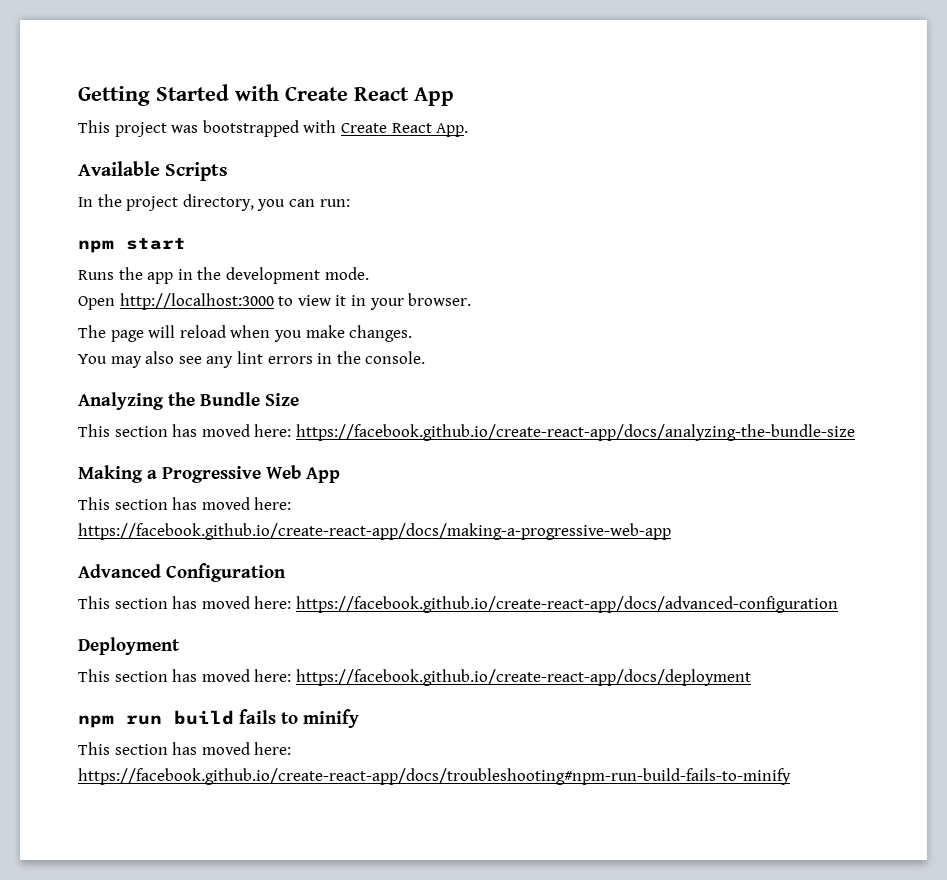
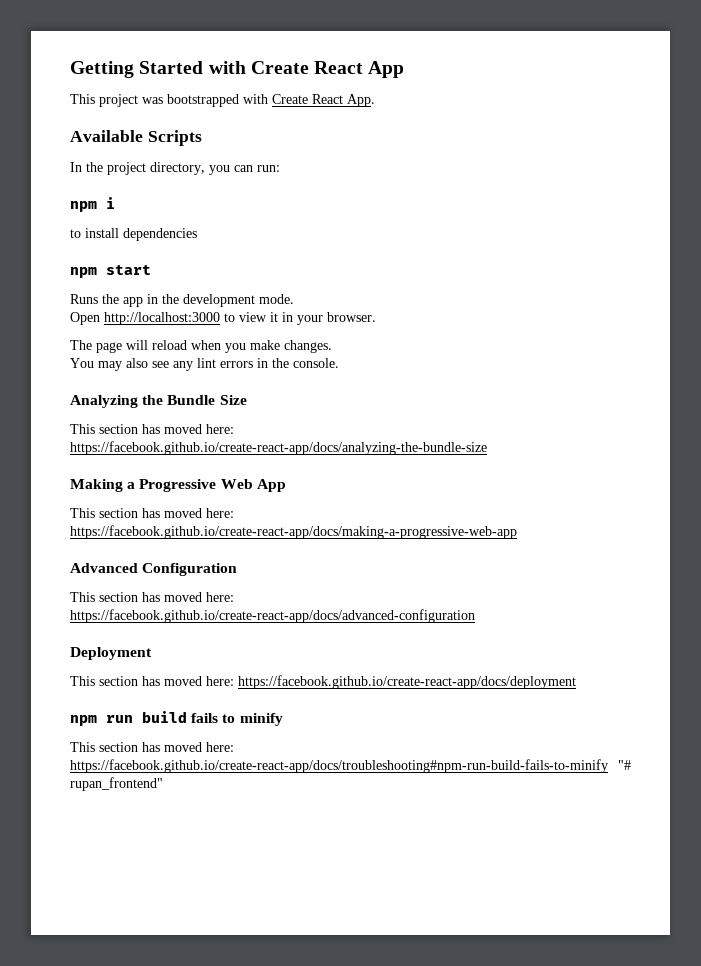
+ npm i
+ to install dependencies
- This section has moved here: https://facebook.github.io/create-react-app/docs/troubleshooting#npm-run-build-fails-to-minify
+ This section has moved here: https://facebook.github.io/create-react-app/docs/troubleshooting#npm-run-build-fails-to-minify "# rupan_frontend"

